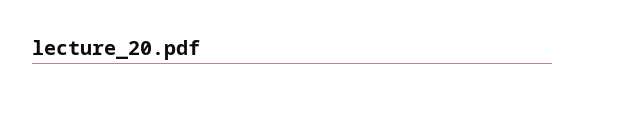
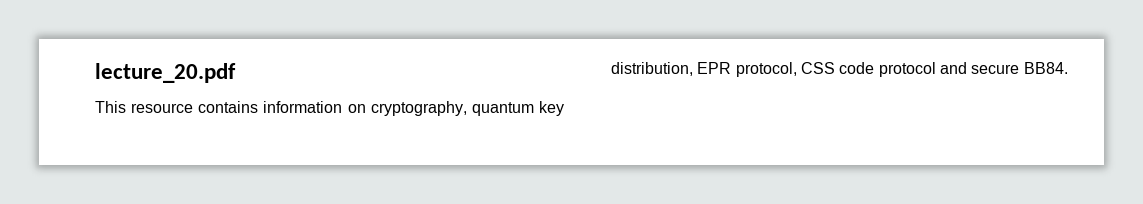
+ This resource contains information on cryptography, quantum key distribution, EPR protocol, CSS code protocol and secure BB84.

